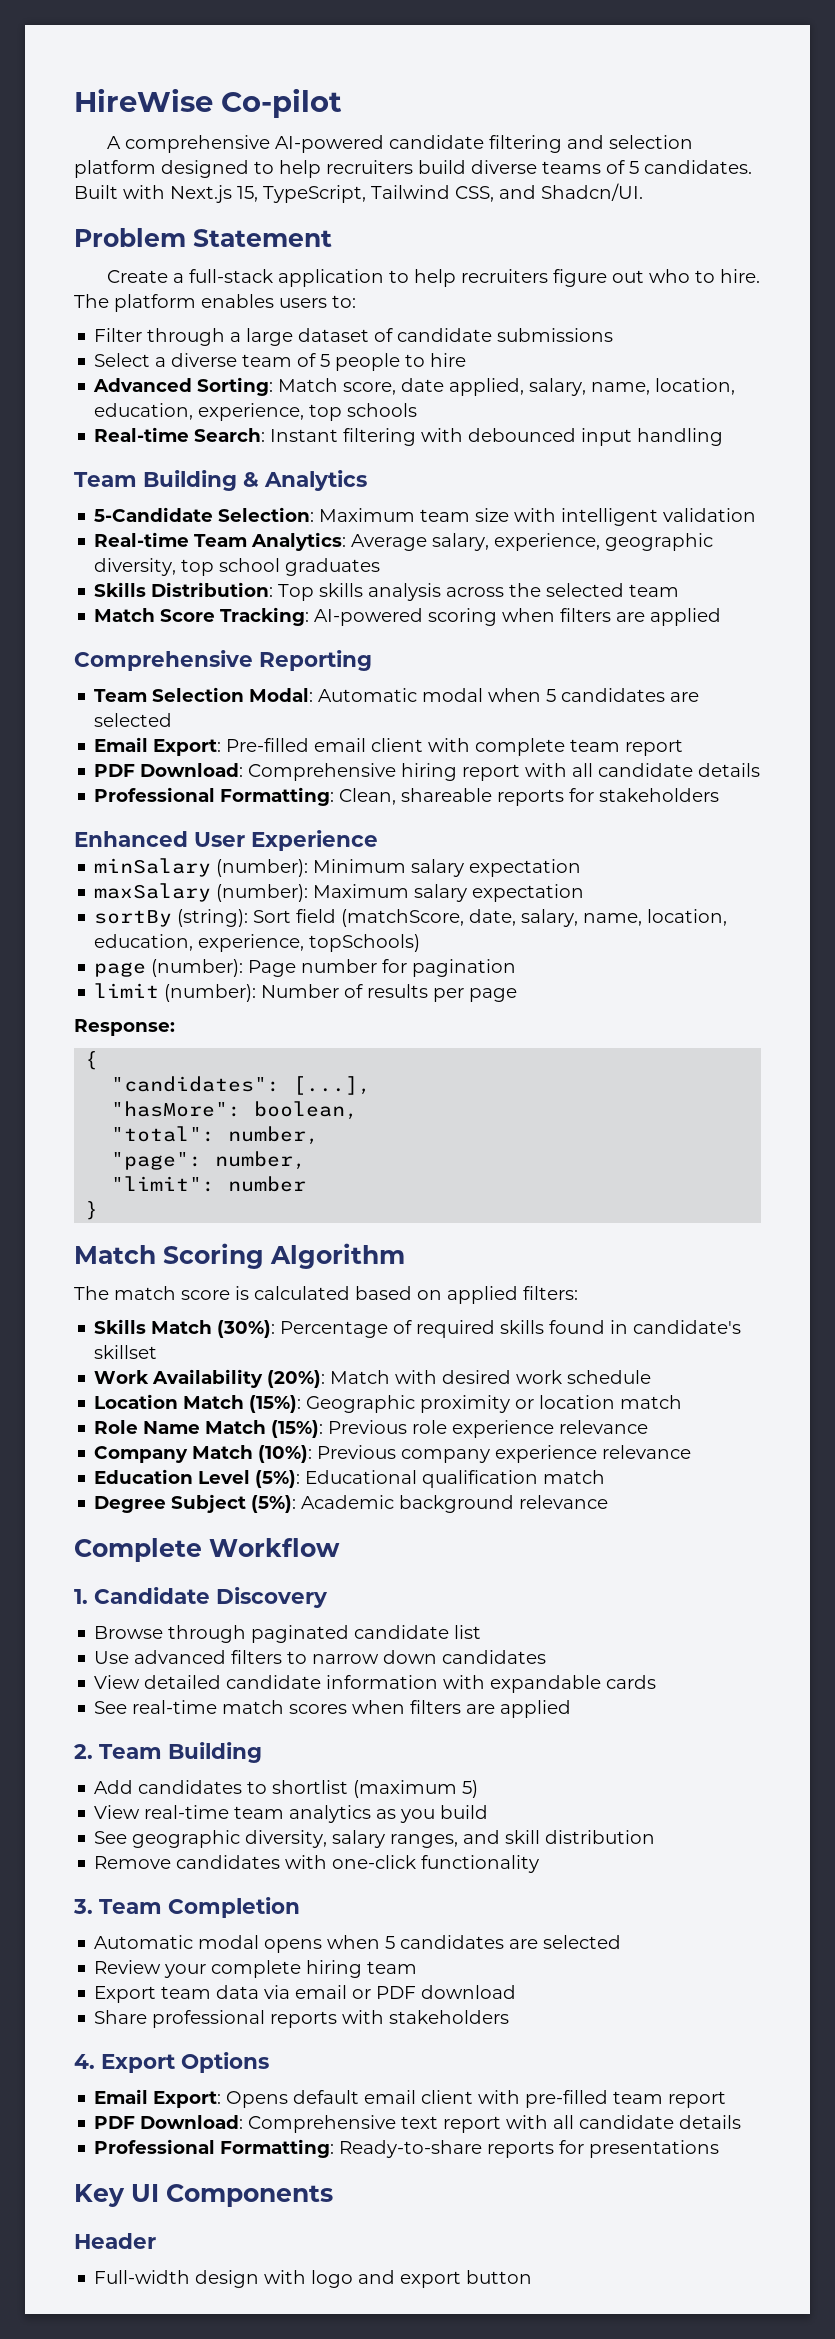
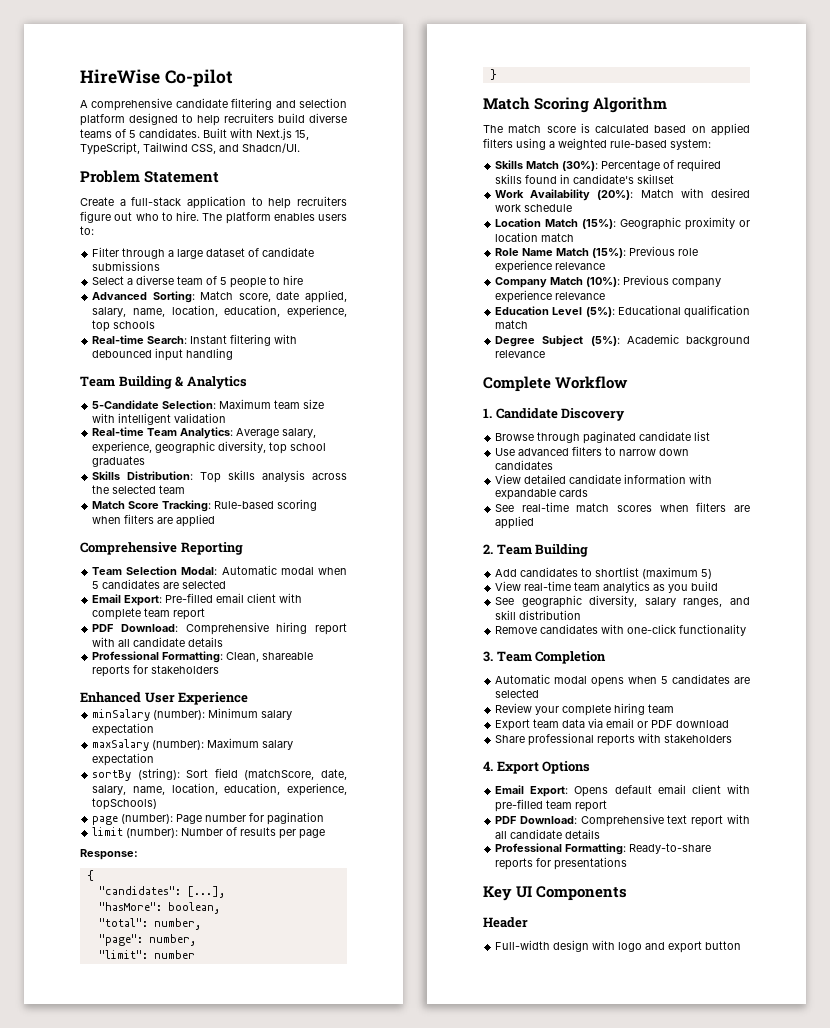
- A comprehensive AI-powered candidate filtering and selection platform designed to help recruiters build diverse teams of 5 candidates.
+ A comprehensive candidate filtering and selection platform designed to help recruiters build diverse teams of 5 candidates.
- Match Score Tracking: AI-powered scoring when filters are applied
+ Match Score Tracking: Rule-based scoring when filters are applied
- The match score is calculated based on applied filters:
+ The match score is calculated based on applied filters using a weighted rule-based system:

